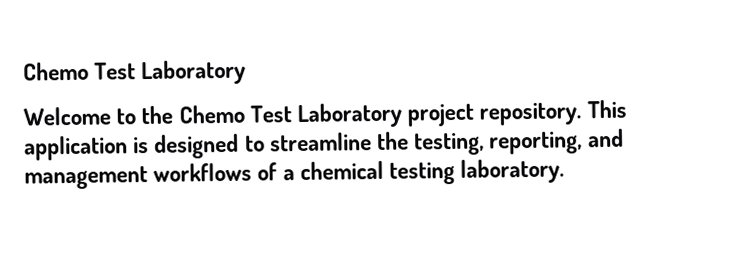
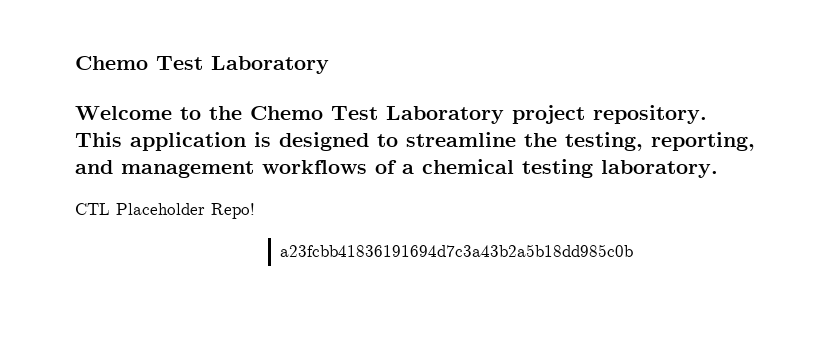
+ CTL Placeholder Repo!
+ a23fcbb41836191694d7c3a43b2a5b18dd985c0b

